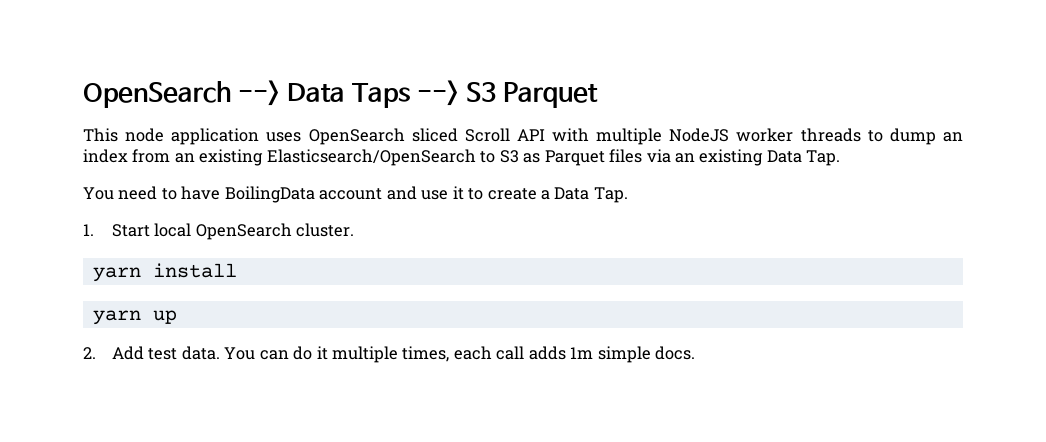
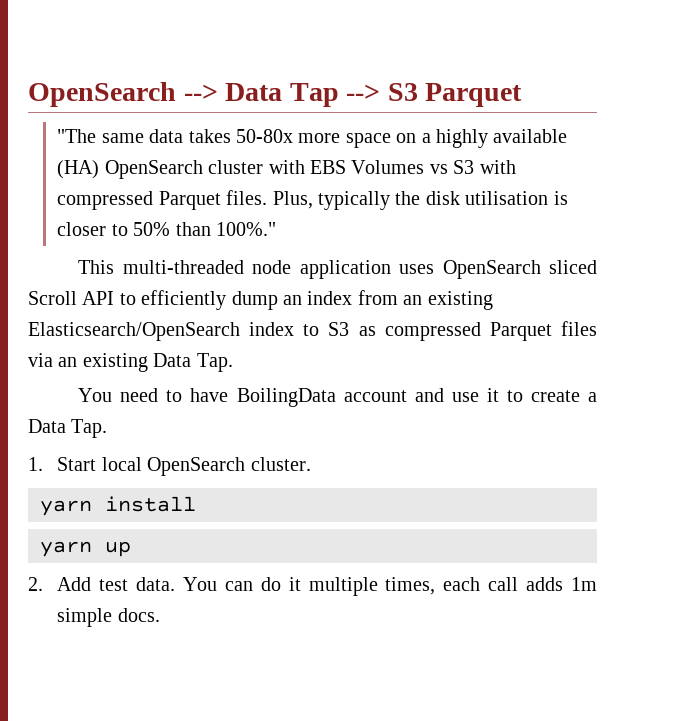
- OpenSearch --> Data Taps --> S3 Parquet
+ OpenSearch --> Data Tap --> S3 Parquet
+ "The same data takes 50-80x more space on a highly available (HA) OpenSearch cluster with EBS Volumes vs S3 with compressed Parquet files. Plus, typically the disk utilisation is closer to 50% than 100%."
- This node application uses OpenSearch sliced Scroll API with multiple NodeJS worker threads to dump an index from an existing Elasticsearch/OpenSearch to S3 as Parquet files via an existing Data Tap.
+ This multi-threaded node application uses OpenSearch sliced Scroll API to efficiently dump an index from an existing Elasticsearch/OpenSearch index to S3 as compressed Parquet files via an existing Data Tap.

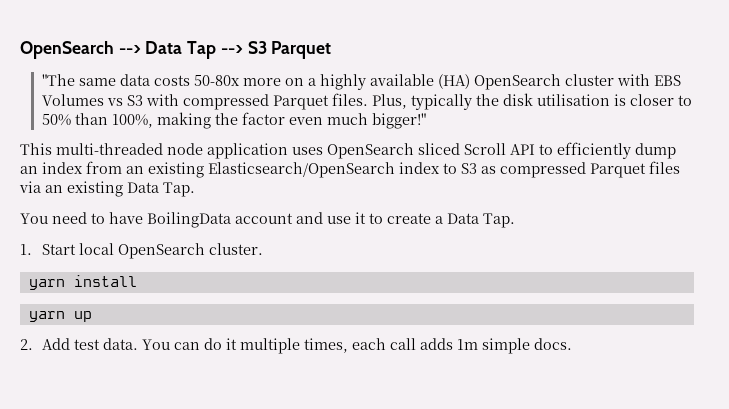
- "The same data takes 50-80x more space on a highly available (HA) OpenSearch cluster with EBS Volumes vs S3 with compressed Parquet files.
+ "The same data costs 50-80x more on a highly available (HA) OpenSearch cluster with EBS Volumes vs S3 with compressed Parquet files.
- Plus, typically the disk utilisation is closer to 50% than 100%."
+ Plus, typically the disk utilisation is closer to 50% than 100%, making the factor even much bigger!"

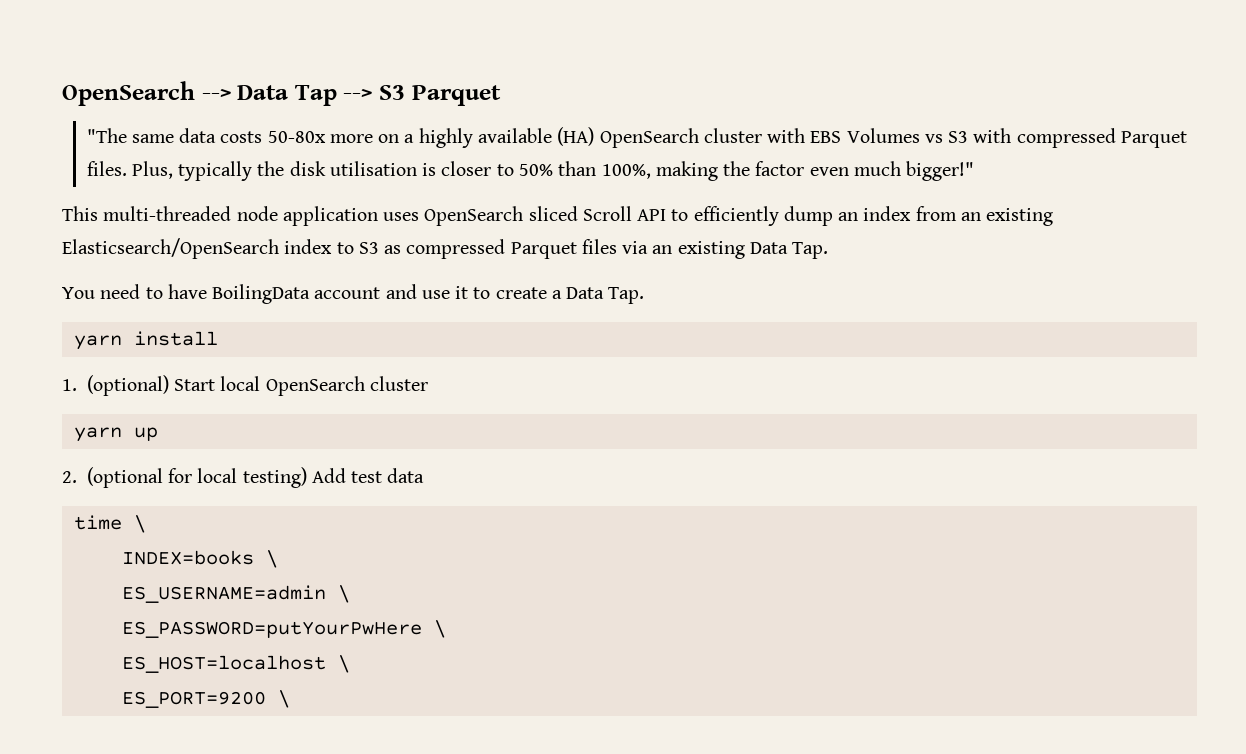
+ yarn install
- 1. Start local OpenSearch cluster.
- yarn install
+ 1. (optional) Start local OpenSearch cluster
- 2. Add test data. You can do it multiple times, each call adds 1m simple docs.
+ 2. (optional for local testing) Add test data
+ time \
+ INDEX=books \
+ ES_USERNAME=admin \
+ ES_PASSWORD=putYourPwHere \
+ ES_HOST=localhost \
+ ES_PORT=9200 \

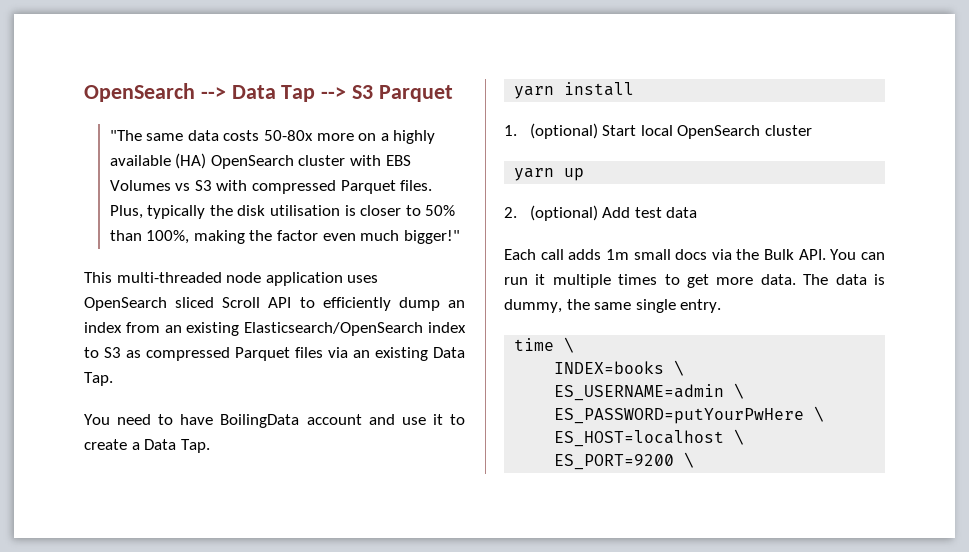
- 2. (optional for local testing) Add test data
+ 2. (optional) Add test data
+ Each call adds 1m small docs via the Bulk API. You can run it multiple times to get more data. The data is dummy, the same single entry.

